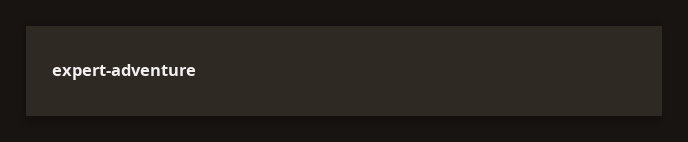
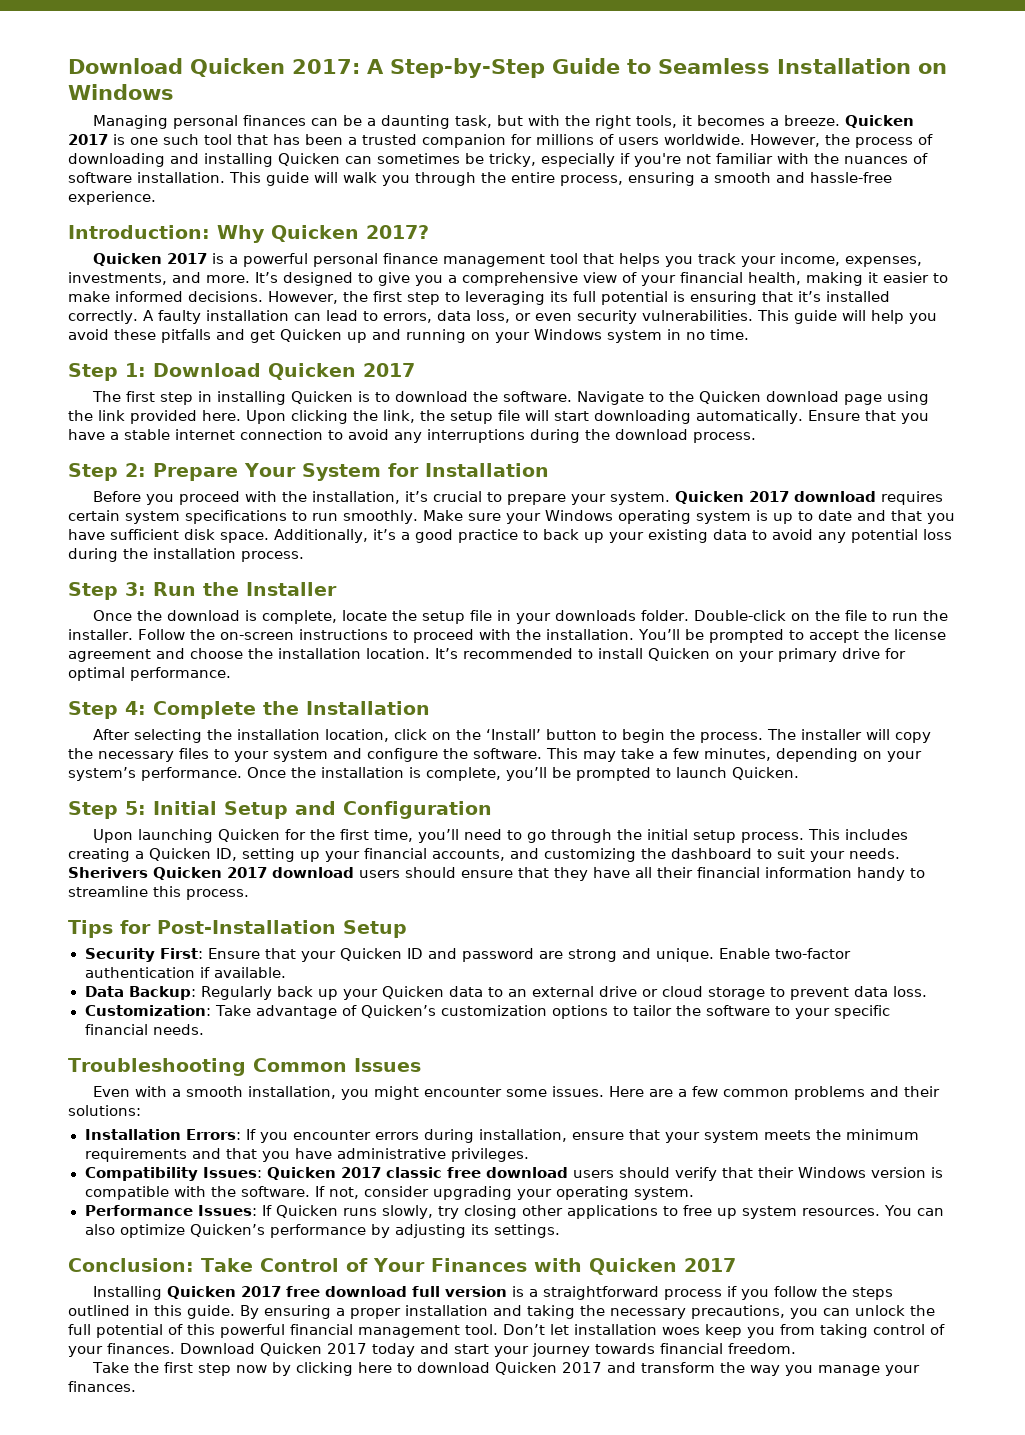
- expert-adventure
+ Download Quicken 2017: A Step-by-Step Guide to Seamless Installation on Windows
+ Managing personal finances can be a daunting task, but with the right tools, it becomes a breeze. Quicken 2017 is one such tool that has been a trusted companion for millions of users worldwide. However, the process of downloading and installing Quicken can sometimes be tricky, especially if you're not familiar with the nuances of software installation. This guide will walk you through the entire process, ensuring a smooth and hassle-free experience.
+ Introduction: Why Quicken 2017?
+ Quicken 2017 is a powerful personal finance management tool that helps you track your income, expenses, investments, and more. It’s designed to give you a comprehensive view of your financial health, making it easier to make informed decisions. However, the first step to leveraging its full potential is ensuring that it’s installed correctly. A faulty installation can lead to errors, data loss, or even security vulnerabilities. This guide will help you avoid these pitfalls and get Quicken up and running on your Windows system in no time.
+ Step 1: Download Quicken 2017
+ The first step in installing Quicken is to download the software. Navigate to the Quicken download page using the link provided here. Upon clicking the link, the setup file will start downloading automatically. Ensure that you have a stable internet connection to avoid any interruptions during the download process.
+ Step 2: Prepare Your System for Installation
+ Before you proceed with the installation, it’s crucial to prepare your system. Quicken 2017 download requires certain system specifications to run smoothly. Make sure your Windows operating system is up to date and that you have sufficient disk space. Additionally, it’s a good practice to back up your existing data to avoid any potential loss during the installation process.
+ Step 3: Run the Installer
+ Once the download is complete, locate the setup file in your downloads folder. Double-click on the file to run the installer. Follow the on-screen instructions to proceed with the installation. You’ll be prompted to accept the license agreement and choose the installation location. It’s recommended to install Quicken on your primary drive for optimal performance.
+ Step 4: Complete the Installation
+ After selecting the installation location, click on the ‘Install’ button to begin the process. The installer will copy the necessary files to your system and configure the software. This may take a few minutes, depending on your system’s performance. Once the installation is complete, you’ll be prompted to launch Quicken.
+ Step 5: Initial Setup and Configuration
+ Upon launching Quicken for the first time, you’ll need to go through the initial setup process. This includes creating a Quicken ID, setting up your financial accounts, and customizing the dashboard to suit your needs. Sherivers Quicken 2017 download users should ensure that they have all their financial information handy to streamline this process.
+ Tips for Post-Installation Setup
+ Security First: Ensure that your Quicken ID and password are strong and unique. Enable two-factor authentication if available.
+ Data Backup: Regularly back up your Quicken data to an external drive or cloud storage to prevent data loss.
+ Customization: Take advantage of Quicken’s customization options to tailor the software to your specific financial needs.
+ Troubleshooting Common Issues
+ Even with a smooth installation, you might encounter some issues. Here are a few common problems and their solutions:
+ Installation Errors: If you encounter errors during installation, ensure that your system meets the minimum requirements and that you have administrative privileges.
+ Compatibility Issues: Quicken 2017 classic free download users should verify that their Windows version is compatible with the software. If not, consider upgrading your operating system.
+ Performance Issues: If Quicken runs slowly, try closing other applications to free up system resources. You can also optimize Quicken’s performance by adjusting its settings.
+ Conclusion: Take Control of Your Finances with Quicken 2017
+ Installing Quicken 2017 free download full version is a straightforward process if you follow the steps outlined in this guide. By ensuring a proper installation and taking the necessary precautions, you can unlock the full potential of this powerful financial management tool. Don’t let installation woes keep you from taking control of your finances. Download Quicken 2017 today and start your journey towards financial freedom.
+ Take the first step now by clicking here to download Quicken 2017 and transform the way you manage your finances.

